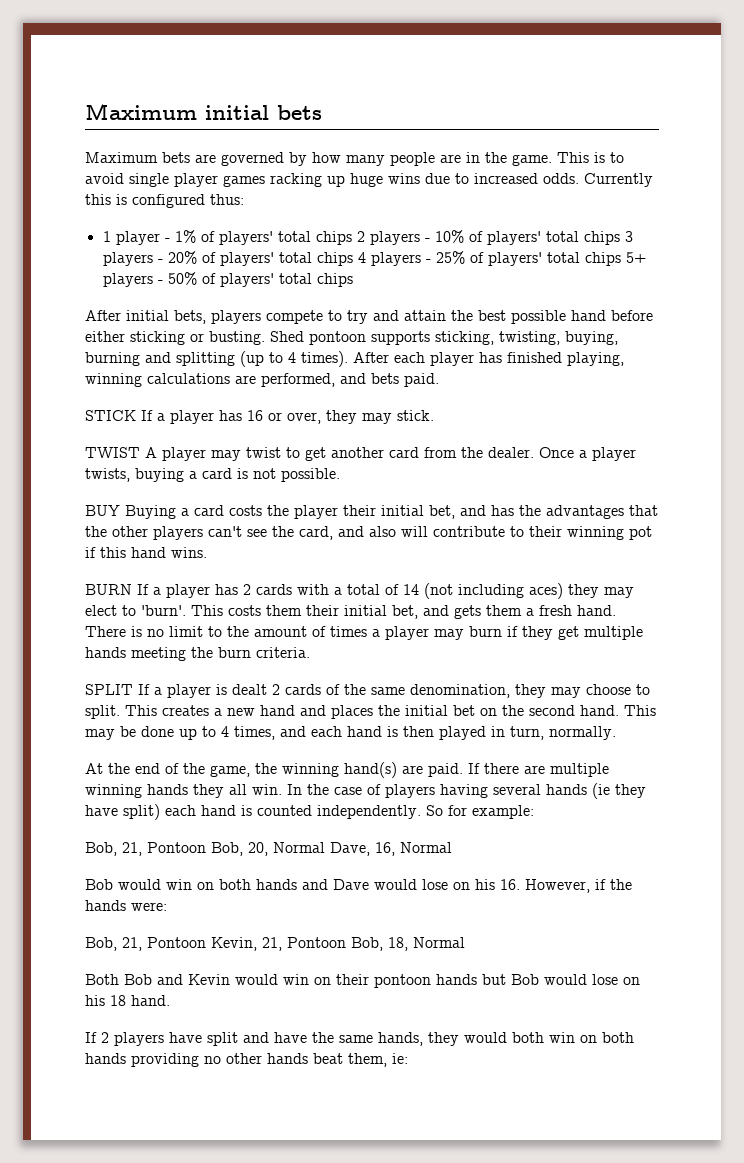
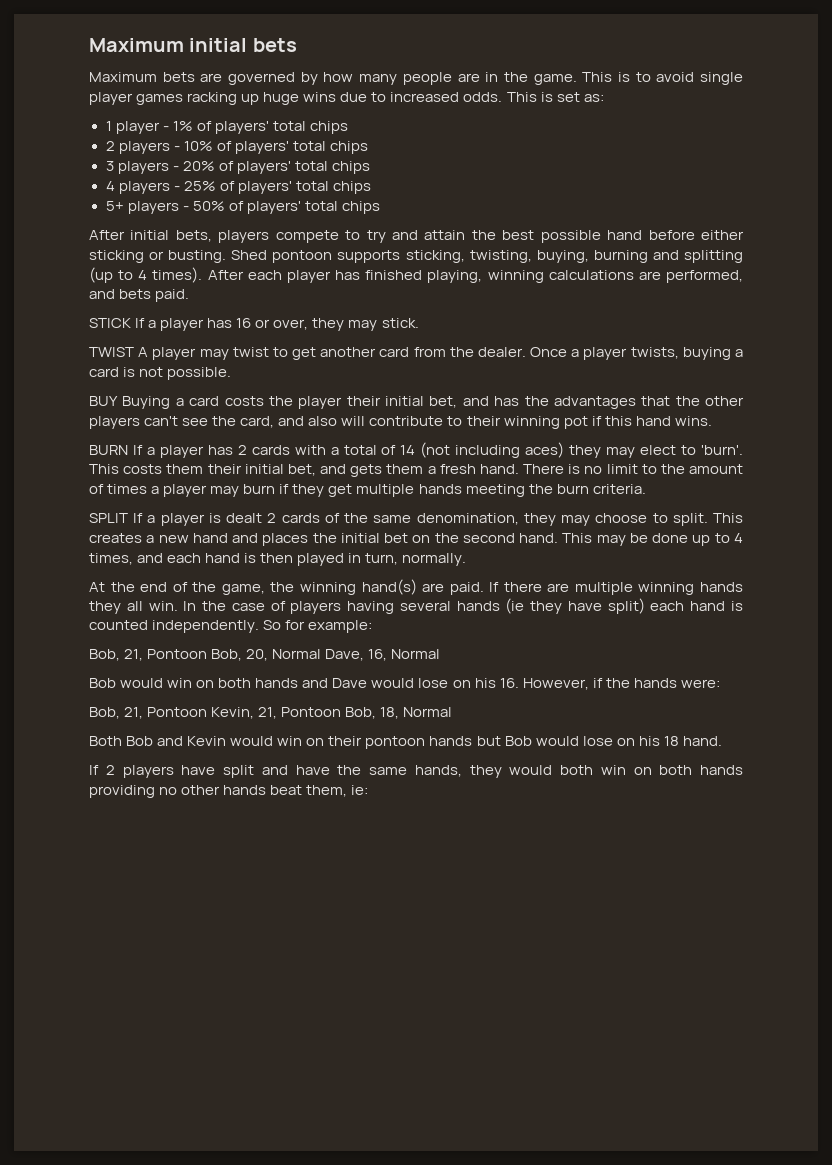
- Currently this is configured thus:
+ This is set as:
- 1 player - 1% of players' total chips 2 players - 10% of players' total chips 3 players - 20% of players' total chips 4 players - 25% of players' total chips 5+ players - 50% of players' total chips
+ 1 player - 1% of players' total chips
+ 2 players - 10% of players' total chips
+ 3 players - 20% of players' total chips
+ 4 players - 25% of players' total chips
+ 5+ players - 50% of players' total chips

